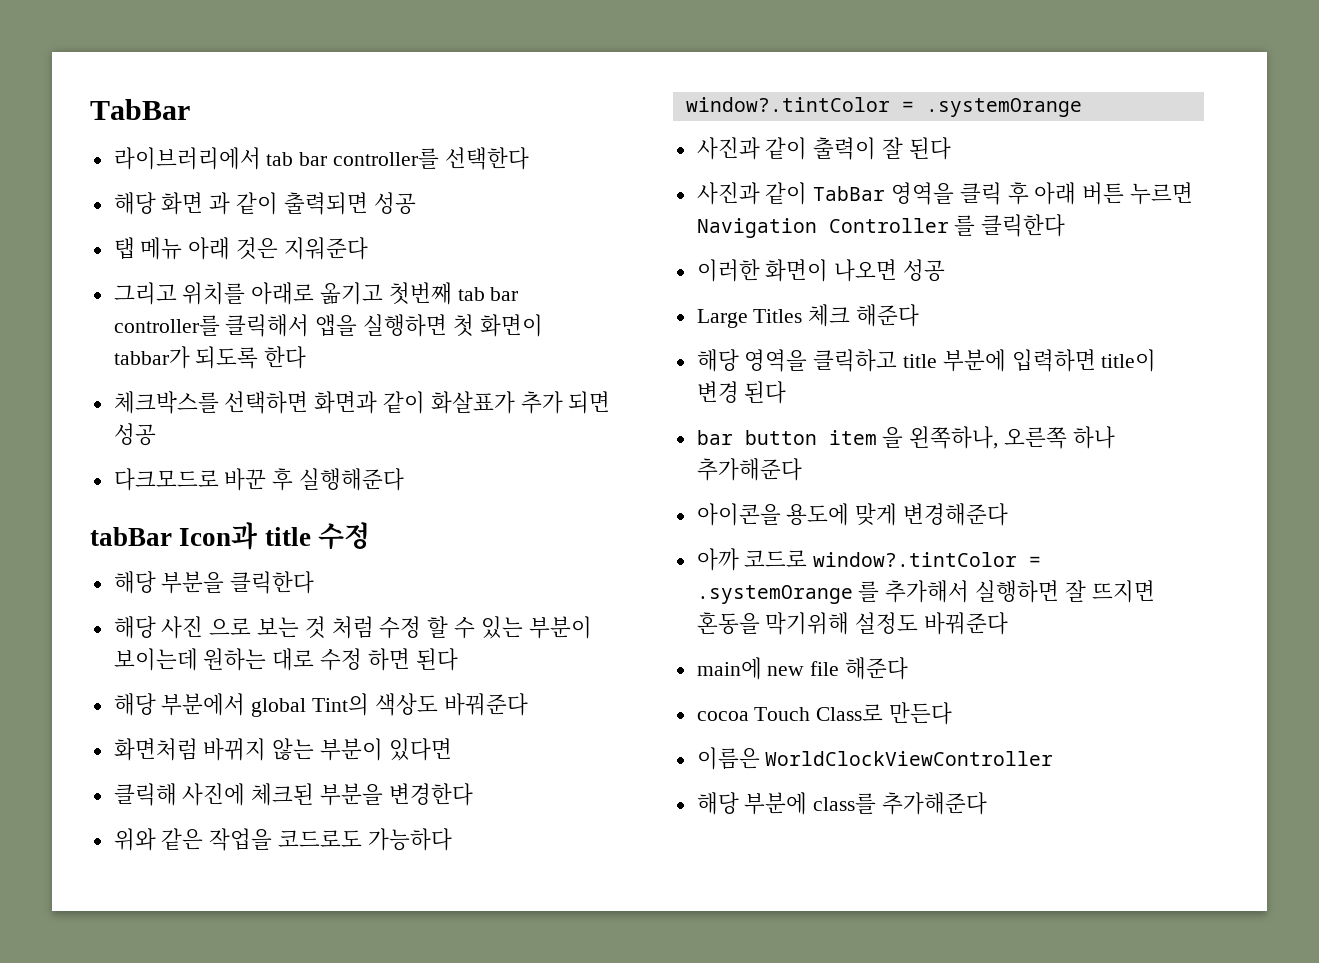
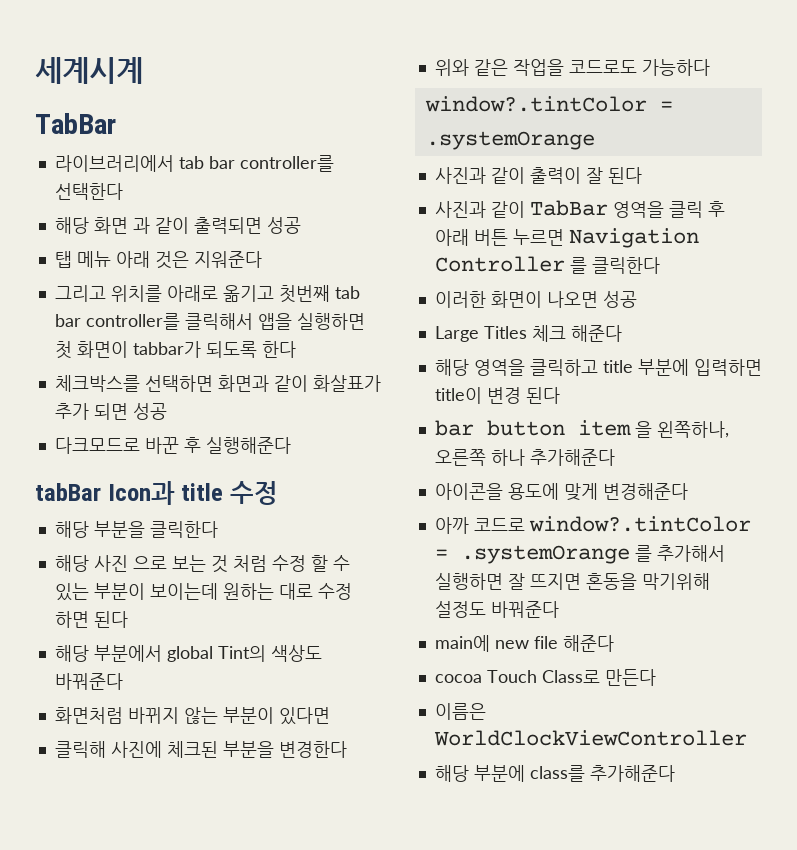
+ 세계시계

